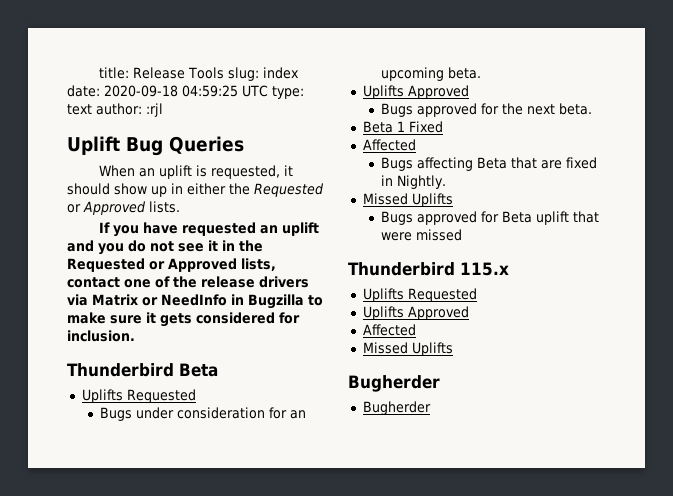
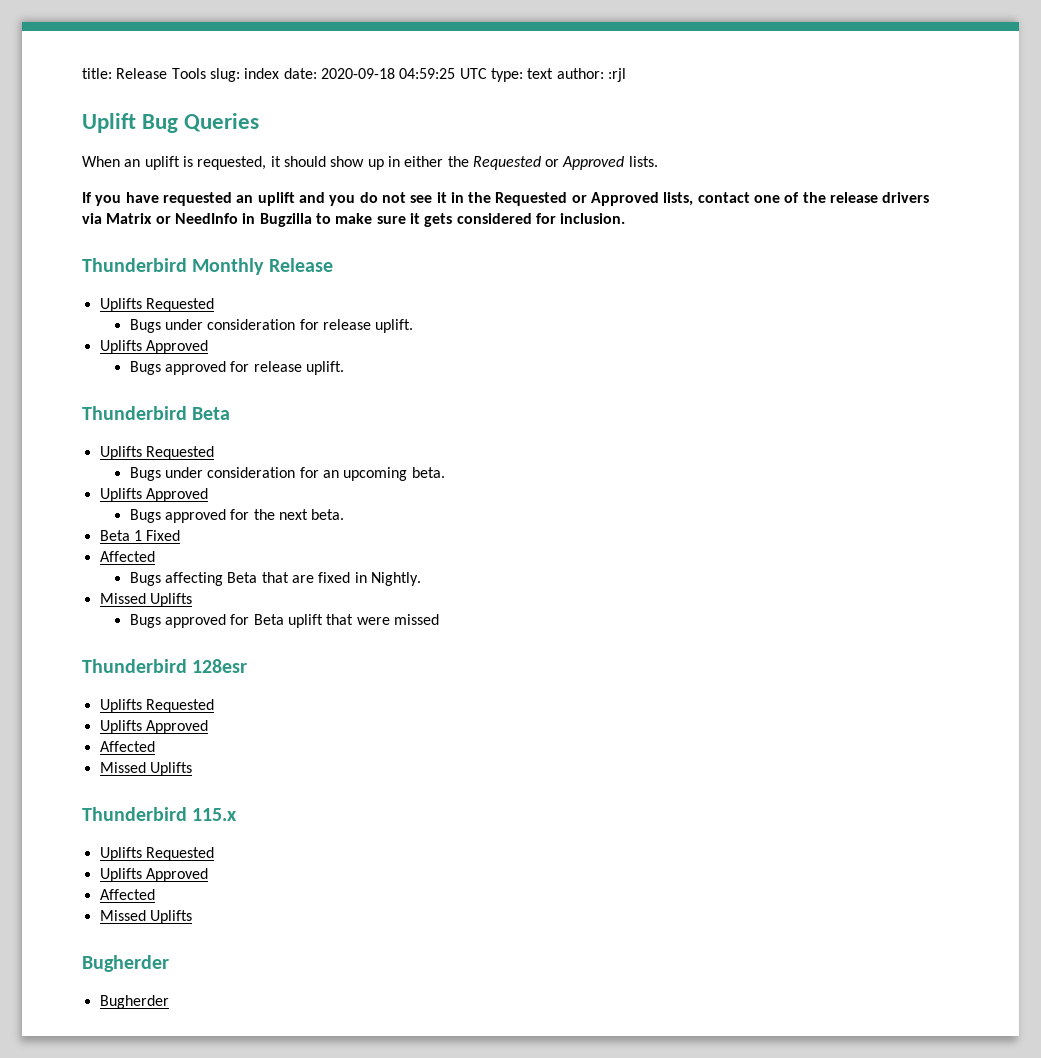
+ Thunderbird Monthly Release
+ Uplifts Requested
+ Bugs under consideration for release uplift.
+ Uplifts Approved
+ Bugs approved for release uplift.
+ Thunderbird 128esr
+ Uplifts Requested
+ Uplifts Approved
+ Affected
+ Missed Uplifts

